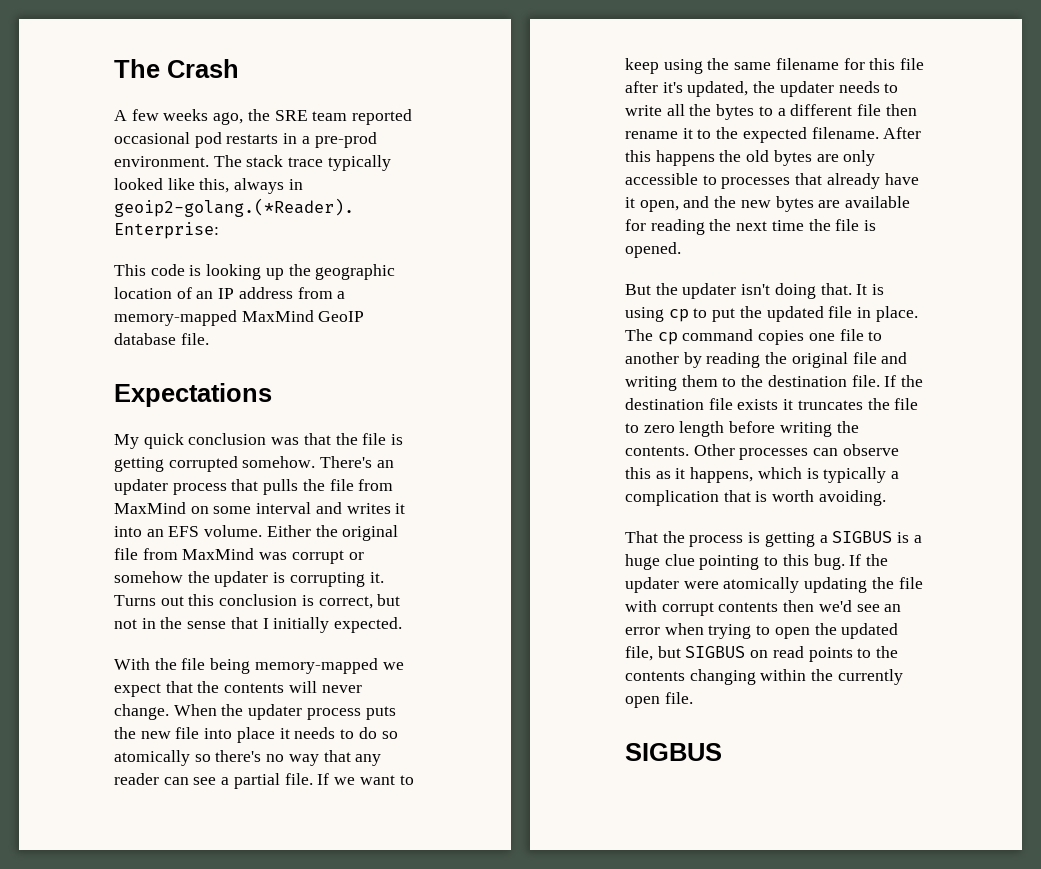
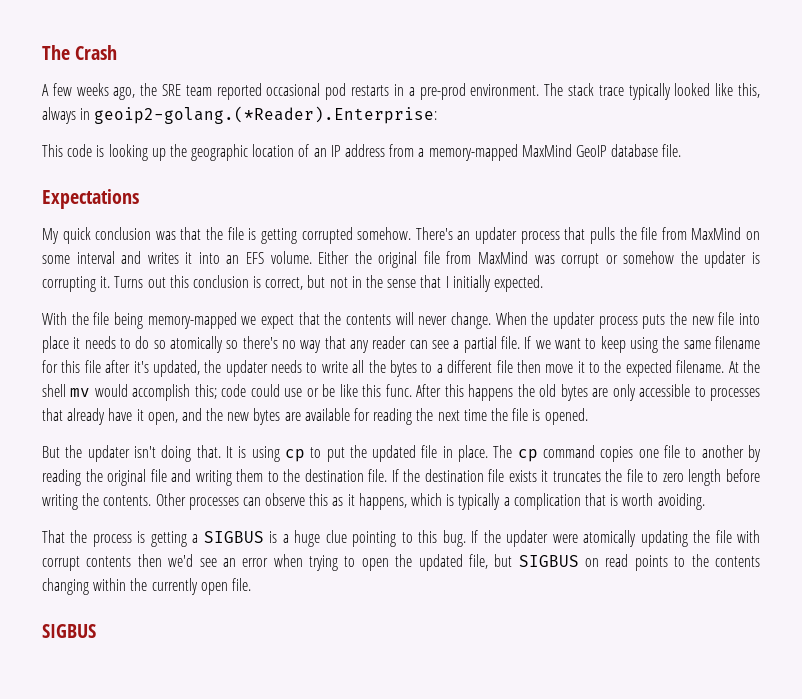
- If we want to keep using the same filename for this file after it's updated, the updater needs to write all the bytes to a different file then rename it to the expected filename.
+ If we want to keep using the same filename for this file after it's updated, the updater needs to write all the bytes to a different file then move it to the expected filename.
+ At the shell mv would accomplish this; code could use or be like this func.

